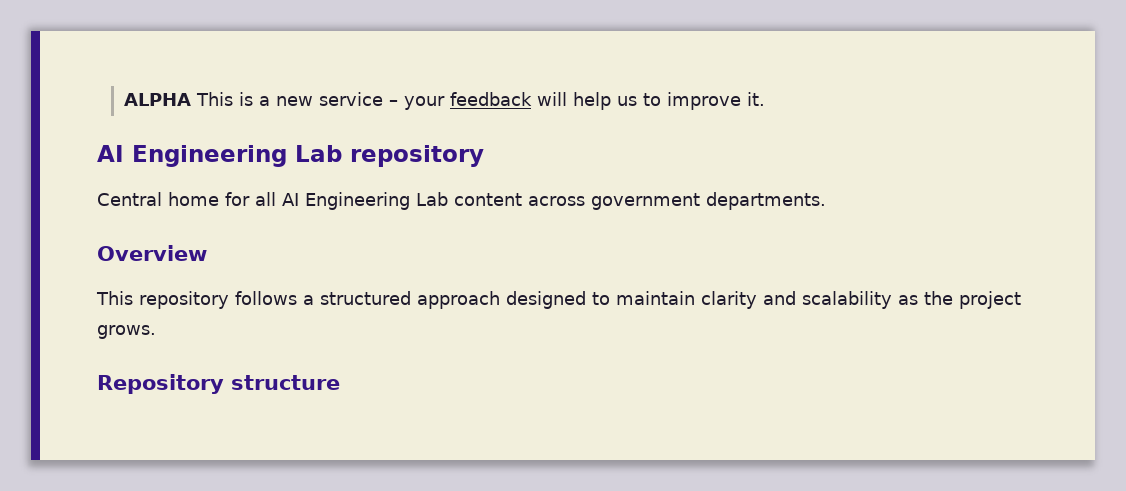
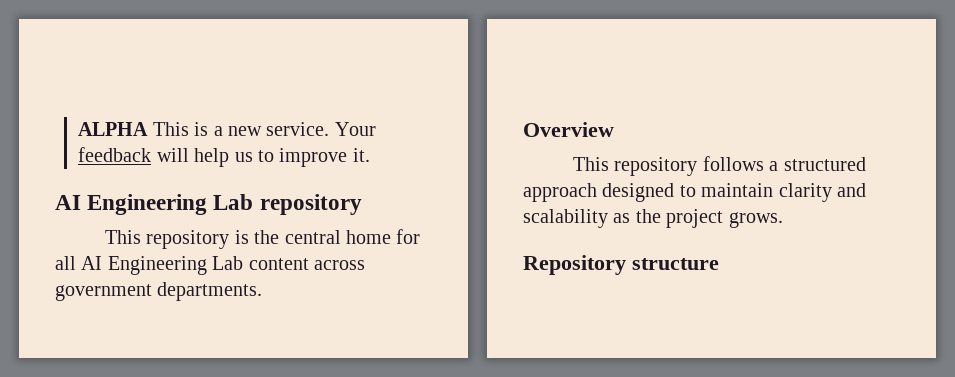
- ALPHA This is a new service – your feedback will help us to improve it.
+ ALPHA This is a new service. Your feedback will help us to improve it.
- Central home for all AI Engineering Lab content across government departments.
+ This repository is the central home for all AI Engineering Lab content across government departments.

